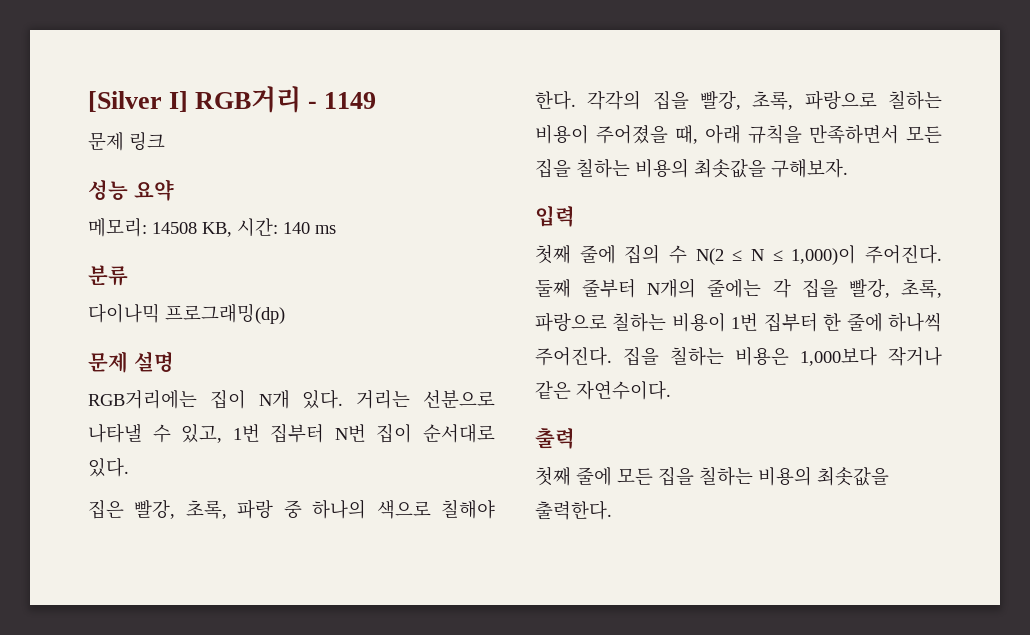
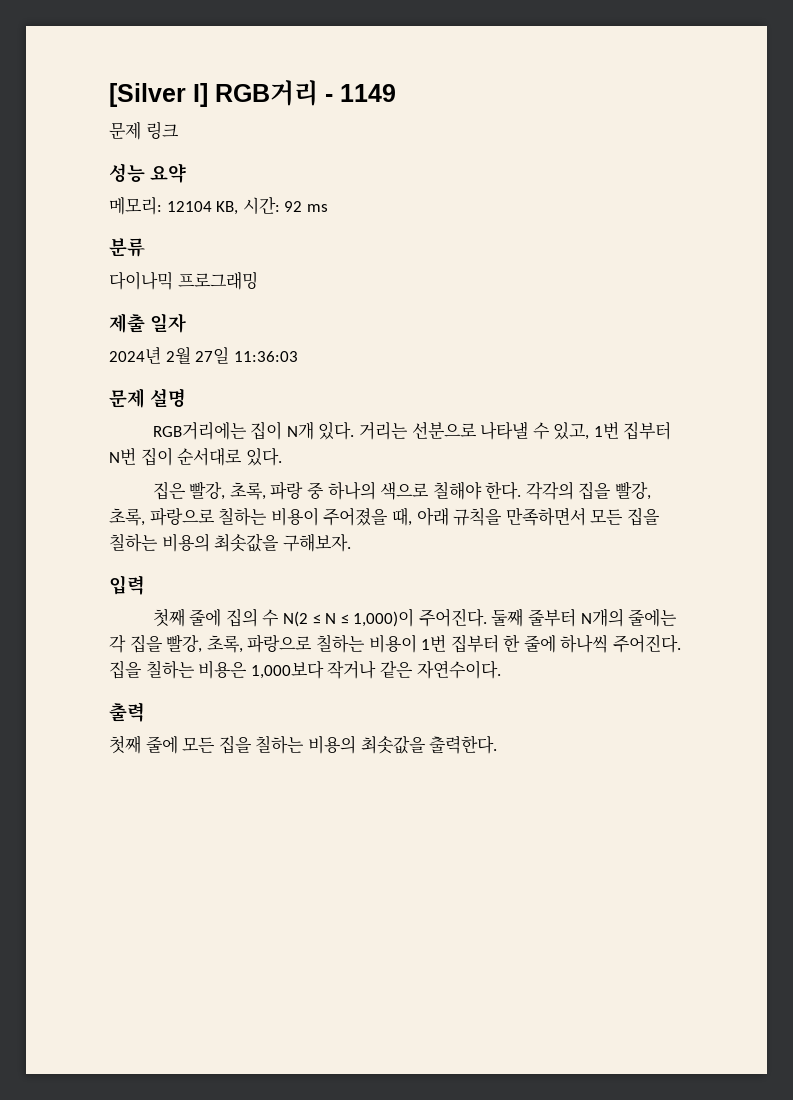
- 메모리: 14508 KB, 시간: 140 ms
+ 메모리: 12104 KB, 시간: 92 ms
- 다이나믹 프로그래밍(dp)
+ 다이나믹 프로그래밍
+ 제출 일자
+ 2024년 2월 27일 11:36:03

